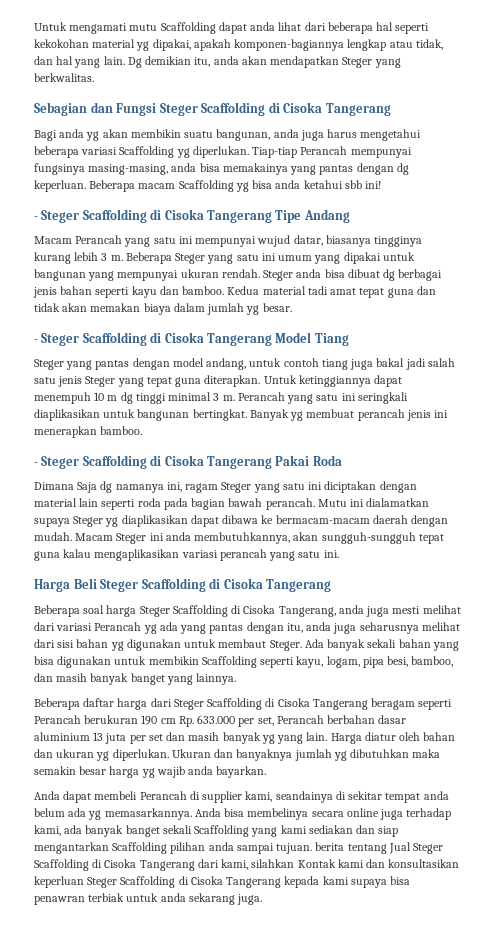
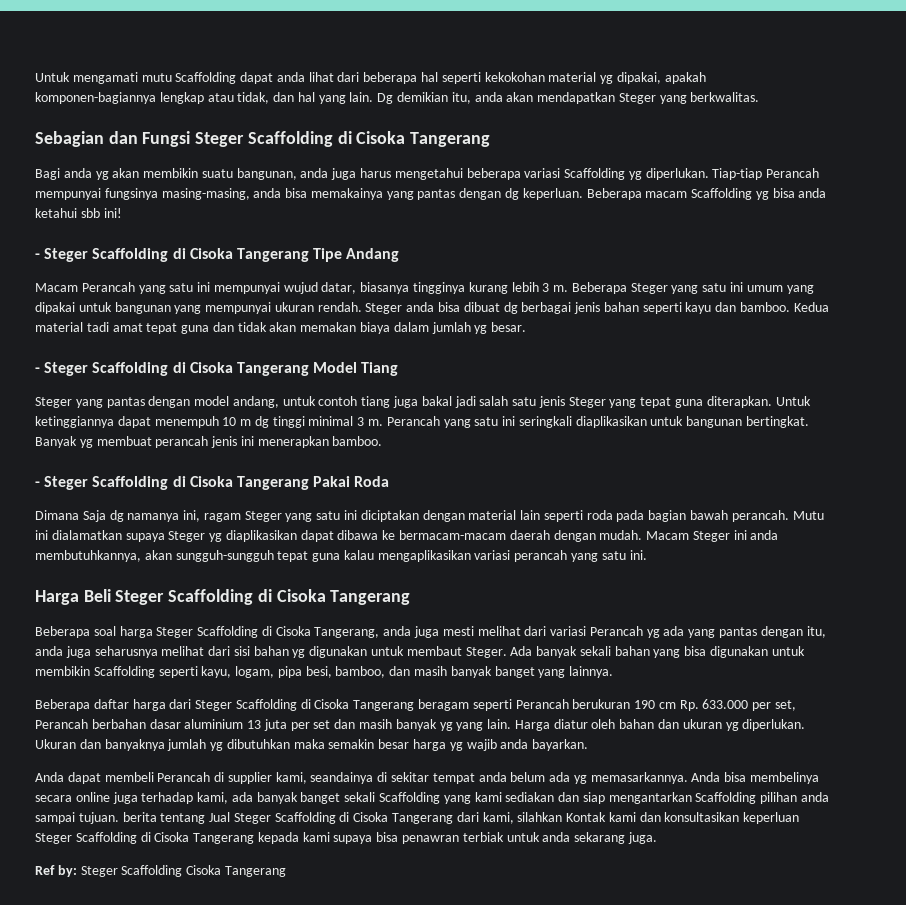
+ Ref by: Steger Scaffolding Cisoka Tangerang

